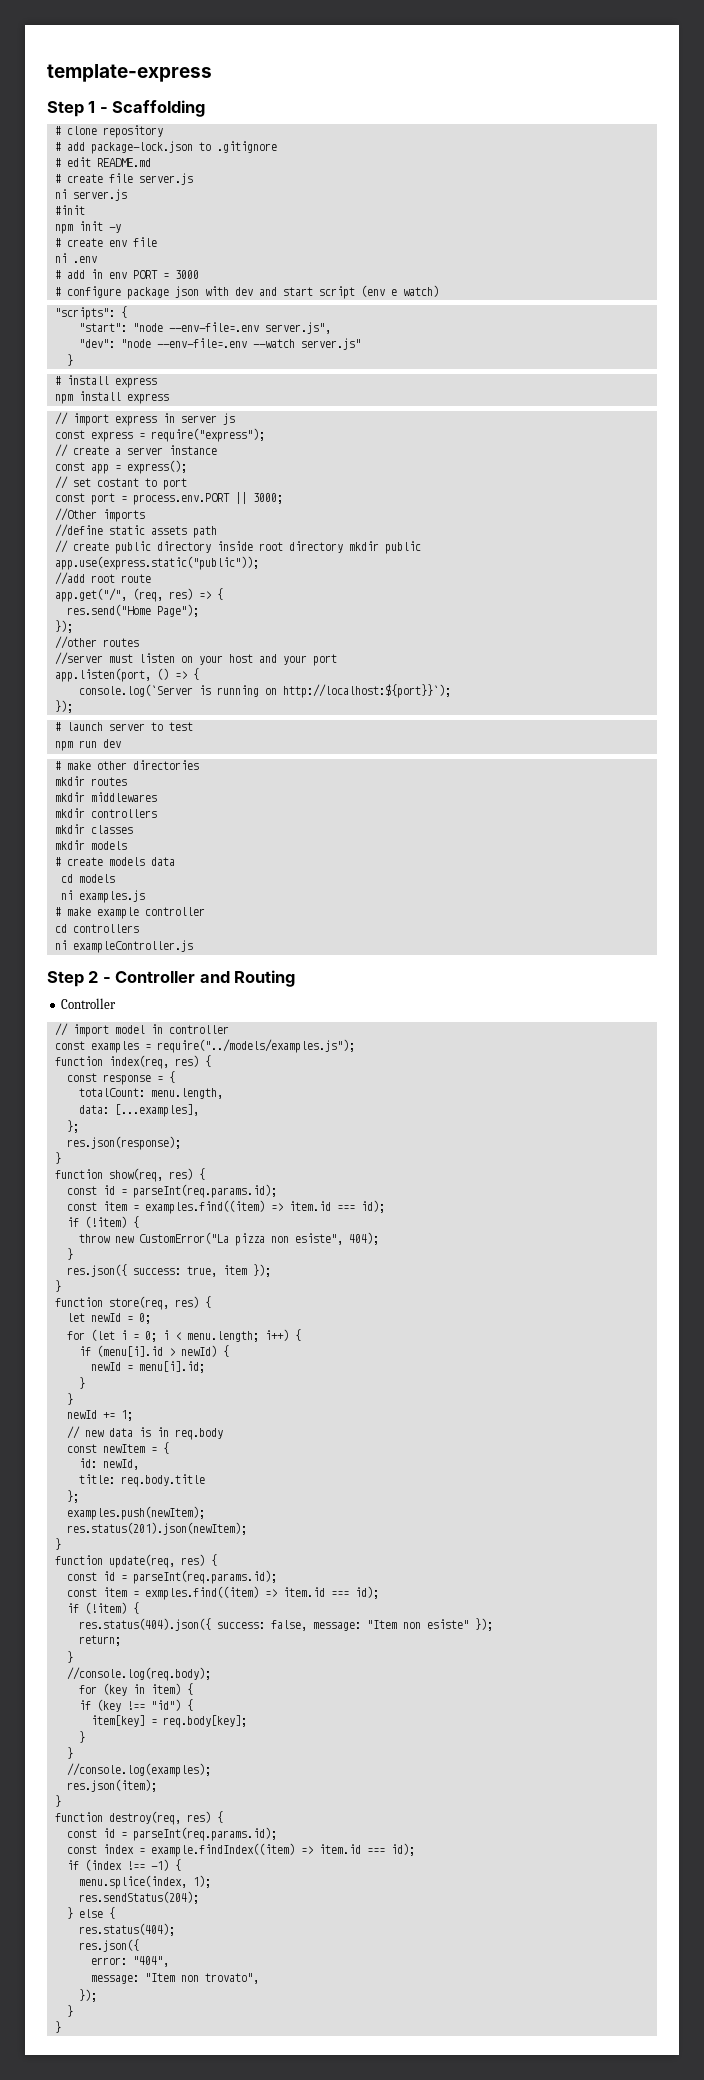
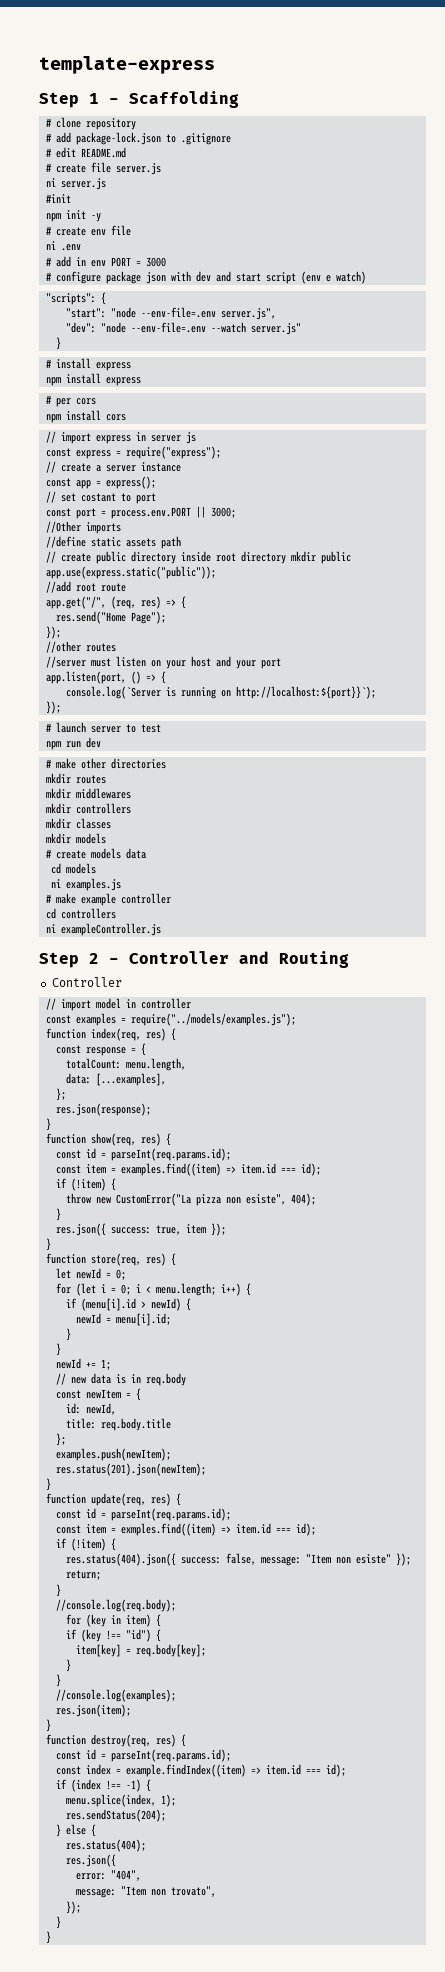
+ # per cors
+ npm install cors

